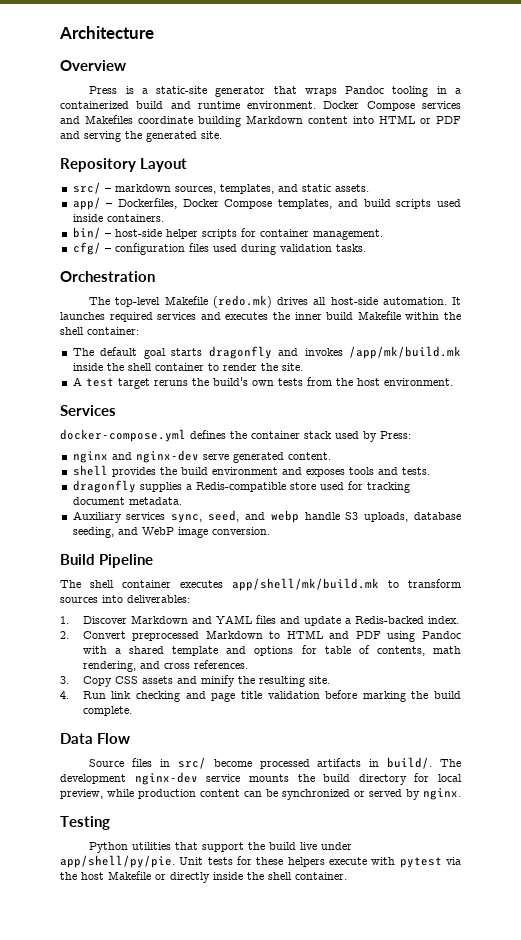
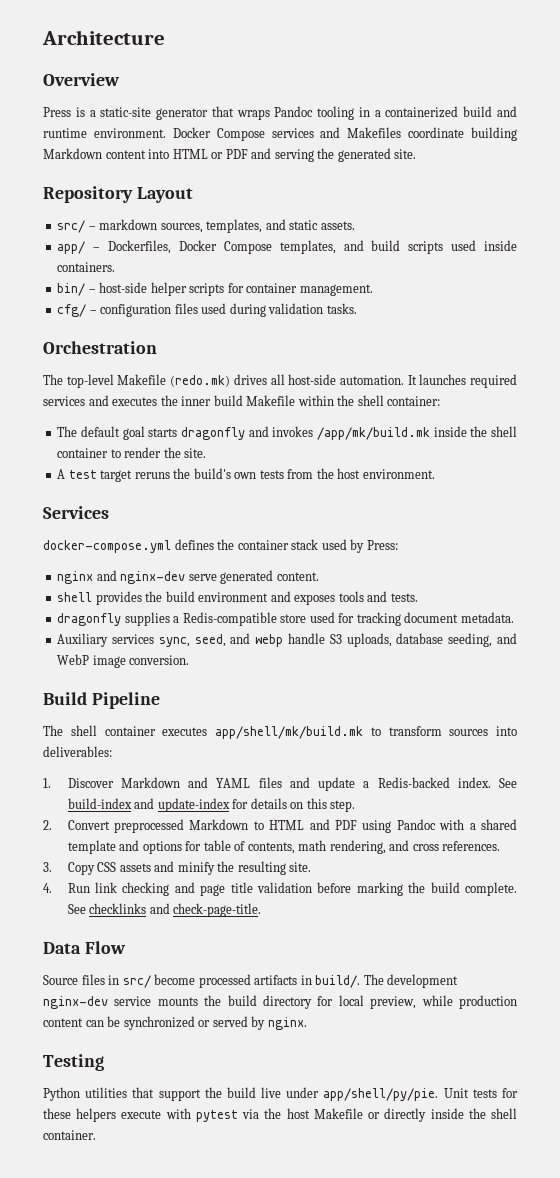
+ See build-index and update-index for details on this step.
+ See checklinks and check-page-title.

